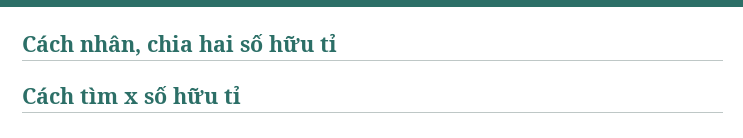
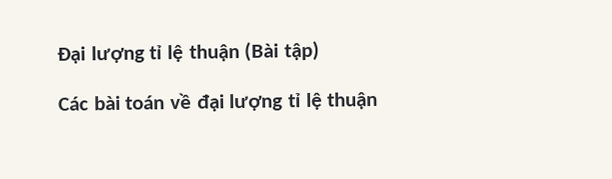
- Cách nhân, chia hai số hữu tỉ
- Cách tìm x số hữu tỉ
+ Đại lượng tỉ lệ thuận (Bài tập)
+ Các bài toán về đại lượng tỉ lệ thuận

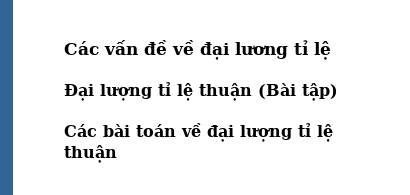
+ Các vấn đề về đại lương tỉ lệ

